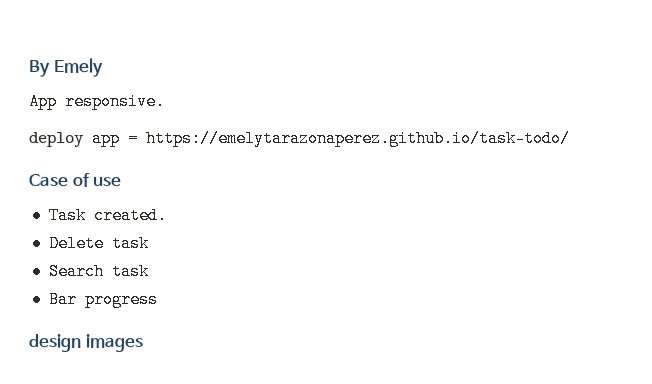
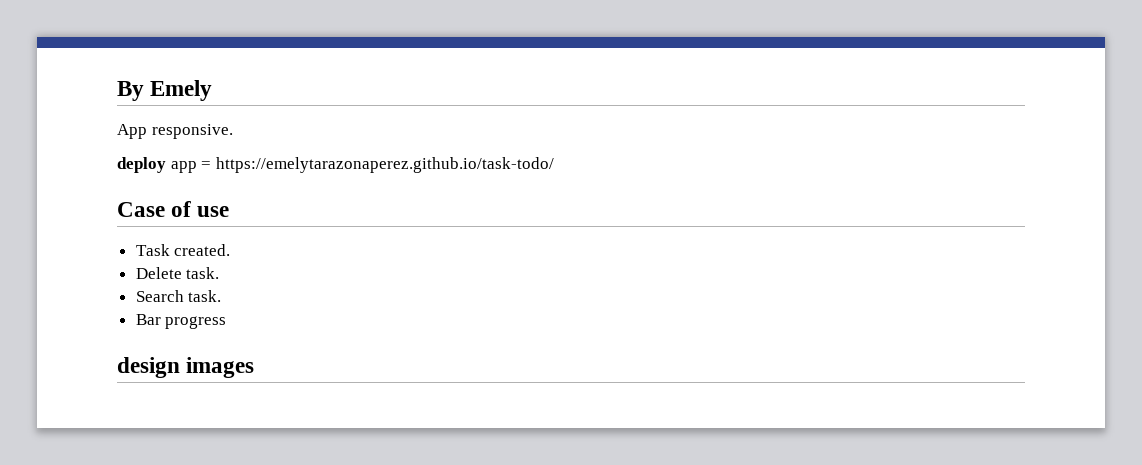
- Delete task
+ Delete task.
- Search task
+ Search task.

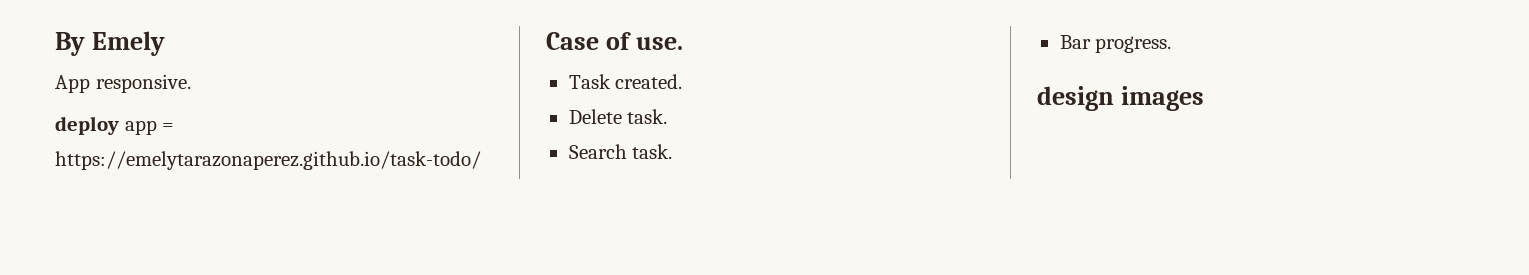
- Case of use
+ Case of use.
- Bar progress
+ Bar progress.

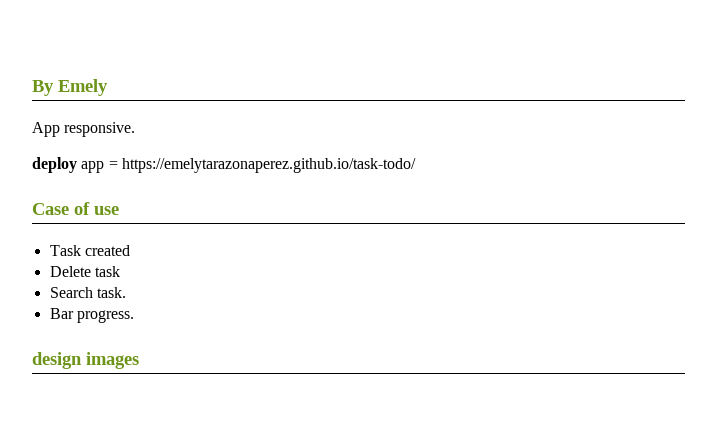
- Case of use.
+ Case of use
- Task created.
+ Task created
- Delete task.
+ Delete task

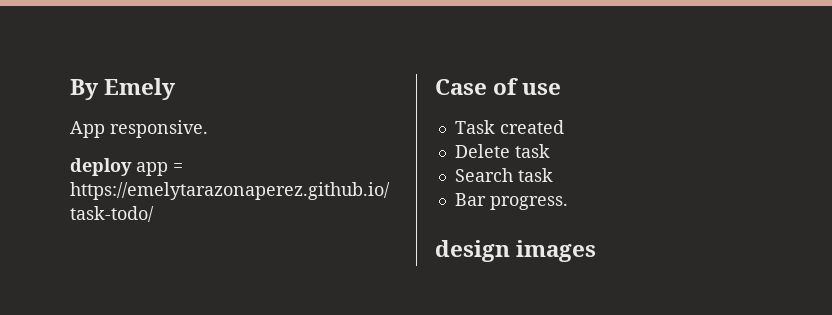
- Search task.
+ Search task

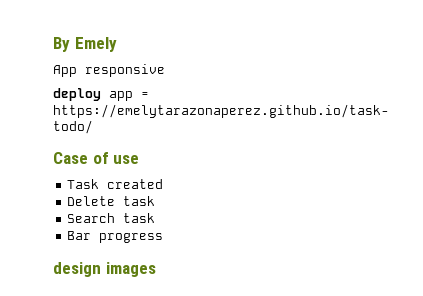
- App responsive.
+ App responsive
- Bar progress.
+ Bar progress

